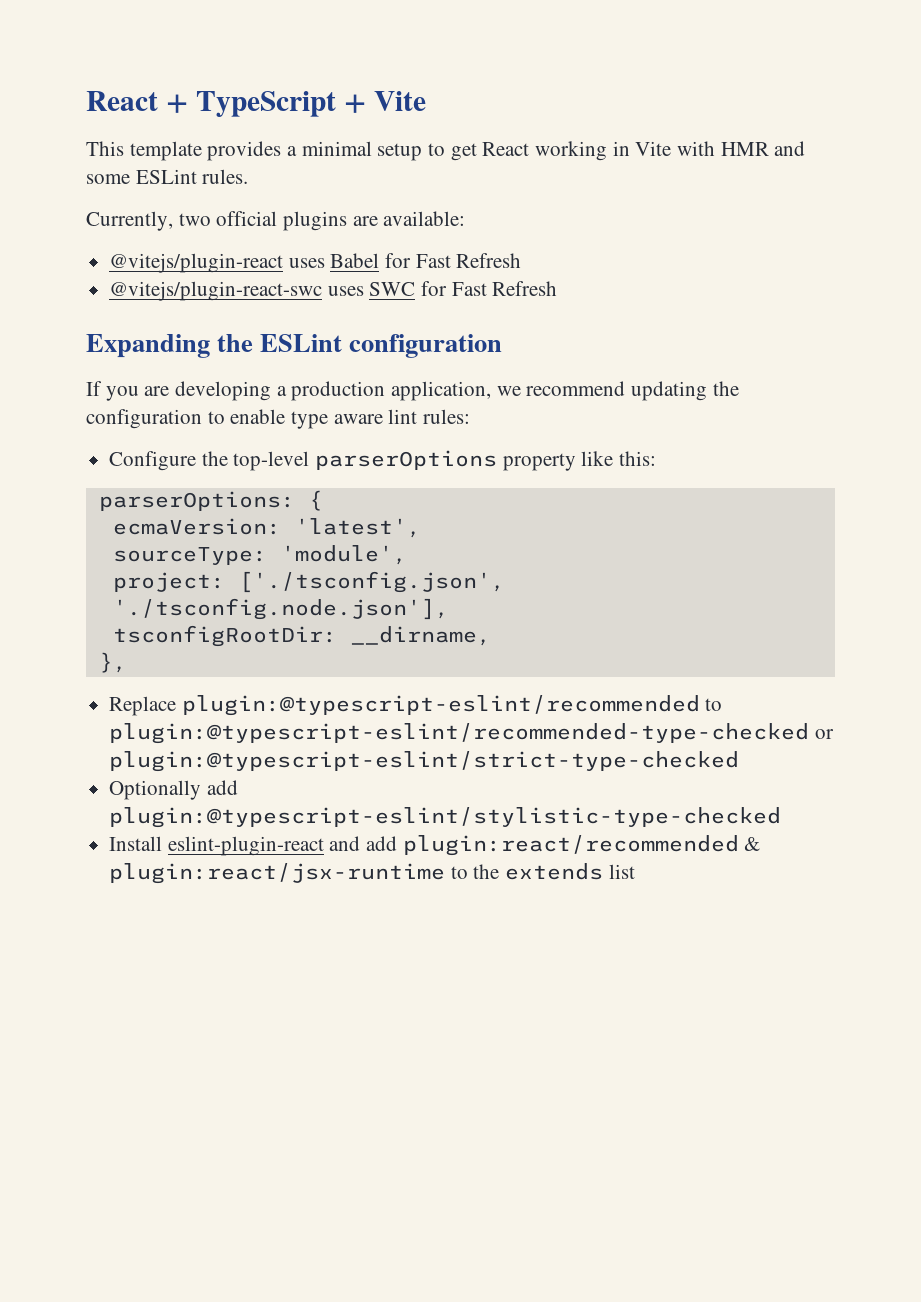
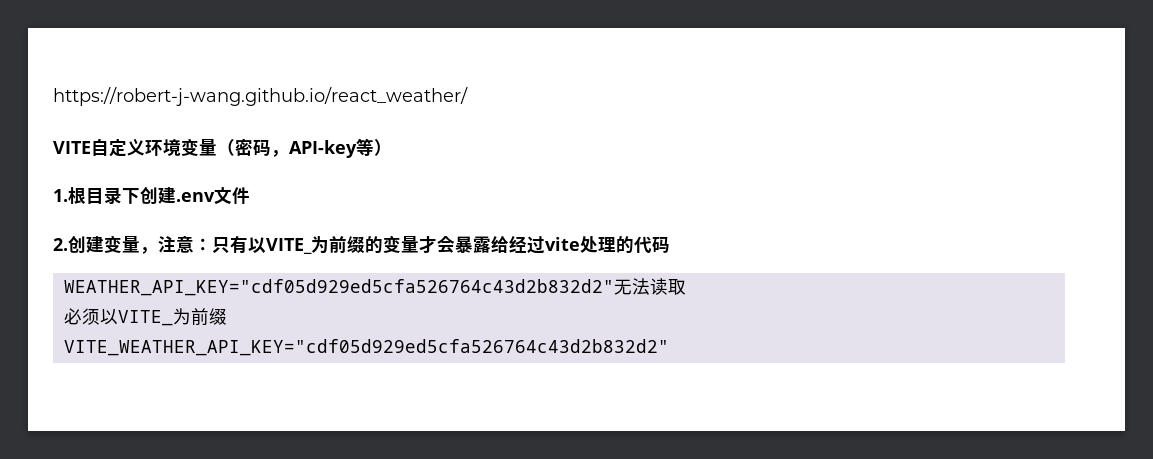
- React + TypeScript + Vite
- This template provides a minimal setup to get React working in Vite with HMR and some ESLint rules.
- Currently, two official plugins are available:
- @vitejs/plugin-react uses Babel for Fast Refresh
- @vitejs/plugin-react-swc uses SWC for Fast Refresh
- Expanding the ESLint configuration
- If you are developing a production application, we recommend updating the configuration to enable type aware lint rules:
- Configure the top-level parserOptions property like this:
- parserOptions: {
- ecmaVersion: 'latest',
- sourceType: 'module',
- project: ['./tsconfig.json', './tsconfig.node.json'],
- tsconfigRootDir: __dirname,
- },
- Replace plugin:@typescript-eslint/recommended to plugin:@typescript-eslint/recommended-type-checked or plugin:@typescript-eslint/strict-type-checked
- Optionally add plugin:@typescript-eslint/stylistic-type-checked
- Install eslint-plugin-react and add plugin:react/recommended & plugin:react/jsx-runtime to the extends list
+ https://robert-j-wang.github.io/react_weather/
+ VITE自定义环境变量（密码，API-key等）
+ 1.根目录下创建.env文件
+ 2.创建变量，注意：只有以VITE_为前缀的变量才会暴露给经过vite处理的代码
+ WEATHER_API_KEY="cdf05d929ed5cfa526764c43d2b832d2"无法读取
+ 必须以VITE_为前缀
+ VITE_WEATHER_API_KEY="cdf05d929ed5cfa526764c43d2b832d2"

